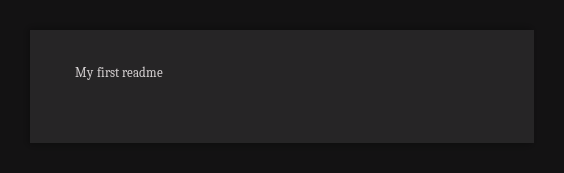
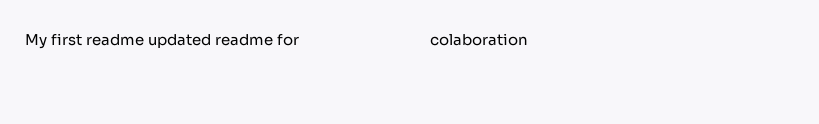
- My first readme
+ My first readme updated readme for colaboration

